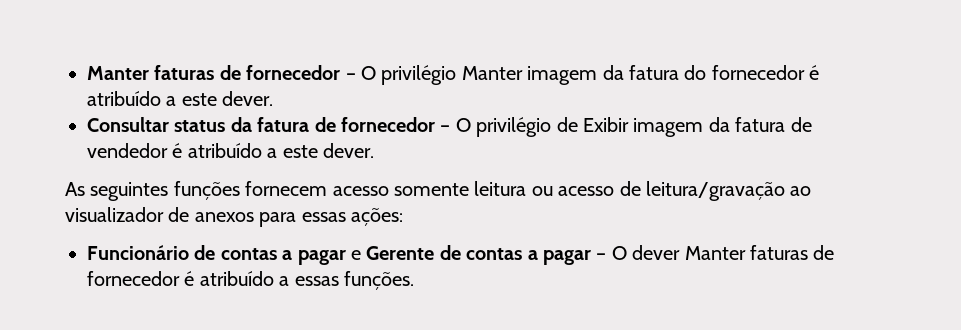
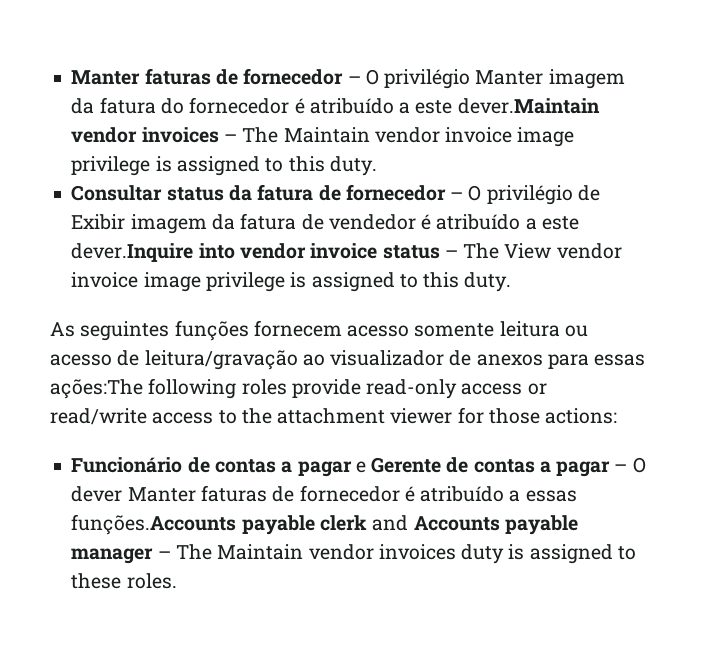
- Manter faturas de fornecedor – O privilégio Manter imagem da fatura do fornecedor é atribuído a este dever.
+ Manter faturas de fornecedor – O privilégio Manter imagem da fatura do fornecedor é atribuído a este dever.Maintain vendor invoices – The Maintain vendor invoice image privilege is assigned to this duty.
- Consultar status da fatura de fornecedor – O privilégio de Exibir imagem da fatura de vendedor é atribuído a este dever.
+ Consultar status da fatura de fornecedor – O privilégio de Exibir imagem da fatura de vendedor é atribuído a este dever.Inquire into vendor invoice status – The View vendor invoice image privilege is assigned to this duty.
- As seguintes funções fornecem acesso somente leitura ou acesso de leitura/gravação ao visualizador de anexos para essas ações:
+ As seguintes funções fornecem acesso somente leitura ou acesso de leitura/gravação ao visualizador de anexos para essas ações:The following roles provide read-only access or read/write access to the attachment viewer for those actions:
- Funcionário de contas a pagar e Gerente de contas a pagar – O dever Manter faturas de fornecedor é atribuído a essas funções.
+ Funcionário de contas a pagar e Gerente de contas a pagar – O dever Manter faturas de fornecedor é atribuído a essas funções.Accounts payable clerk and Accounts payable manager – The Maintain vendor invoices duty is assigned to these roles.

